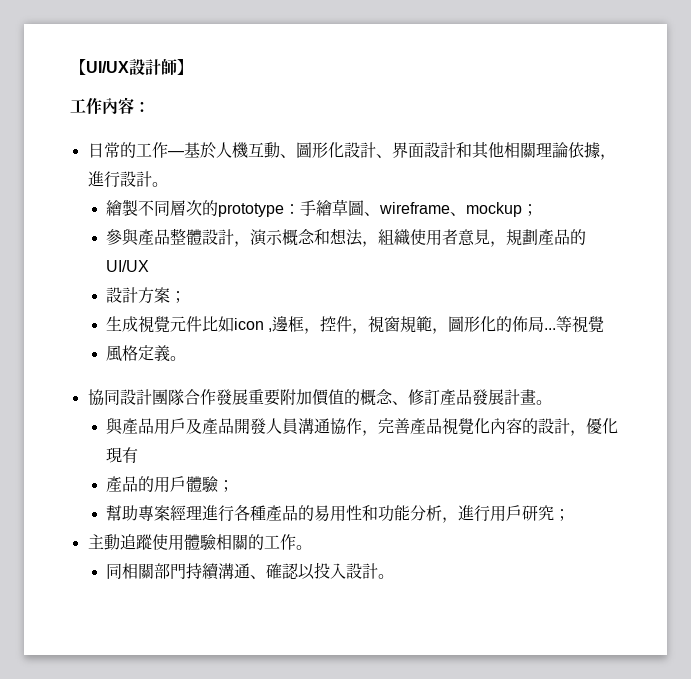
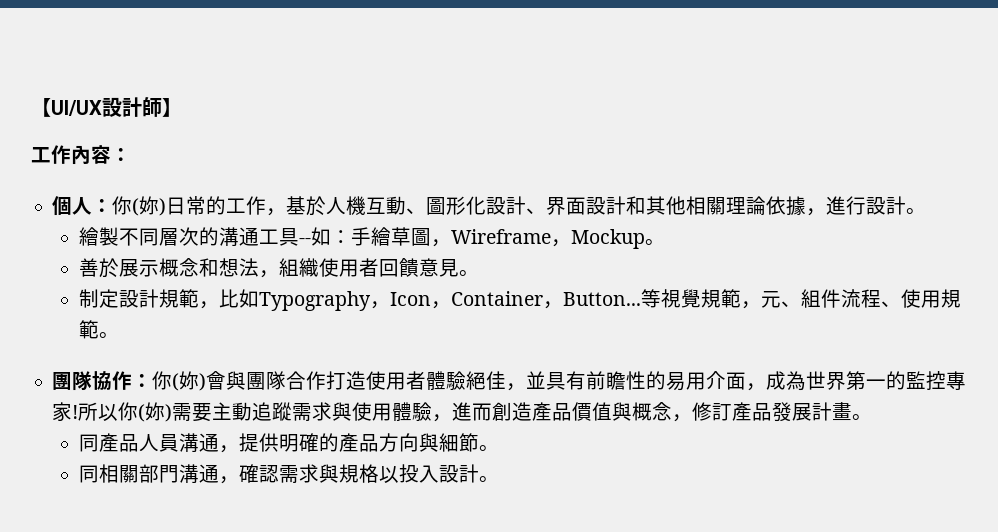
- 日常的工作—基於人機互動、圖形化設計、界面設計和其他相關理論依據，進行設計。
+ 個人：你(妳)日常的工作，基於人機互動、圖形化設計、界面設計和其他相關理論依據，進行設計。
- 繪製不同層次的prototype：手繪草圖、wireframe、mockup；
- 參與產品整體設計，演示概念和想法，組織使用者意見，規劃產品的UI/UX
- 設計方案；
- 生成視覺元件比如icon ,邊框，控件，視窗規範，圖形化的佈局...等視覺
- 風格定義。
- 協同設計團隊合作發展重要附加價值的概念、修訂產品發展計畫。
+ 繪製不同層次的溝通工具--如：手繪草圖，Wireframe，Mockup。
+ 善於展示概念和想法，組織使用者回饋意見。
+ 制定設計規範，比如Typography，Icon，Container，Button...等視覺規範，元、組件流程、使用規範。
+ 團隊協作：你(妳)會與團隊合作打造使用者體驗絕佳，並具有前瞻性的易用介面，成為世界第一的監控專家!所以你(妳)需要主動追蹤需求與使用體驗，進而創造產品價值與概念，修訂產品發展計畫。
- 與產品用戶及產品開發人員溝通協作，完善產品視覺化內容的設計，優化現有
- 產品的用戶體驗；
- 幫助專案經理進行各種產品的易用性和功能分析，進行用戶研究；
- 主動追蹤使用體驗相關的工作。
- 同相關部門持續溝通、確認以投入設計。
+ 同產品人員溝通，提供明確的產品方向與細節。
+ 同相關部門溝通，確認需求與規格以投入設計。

